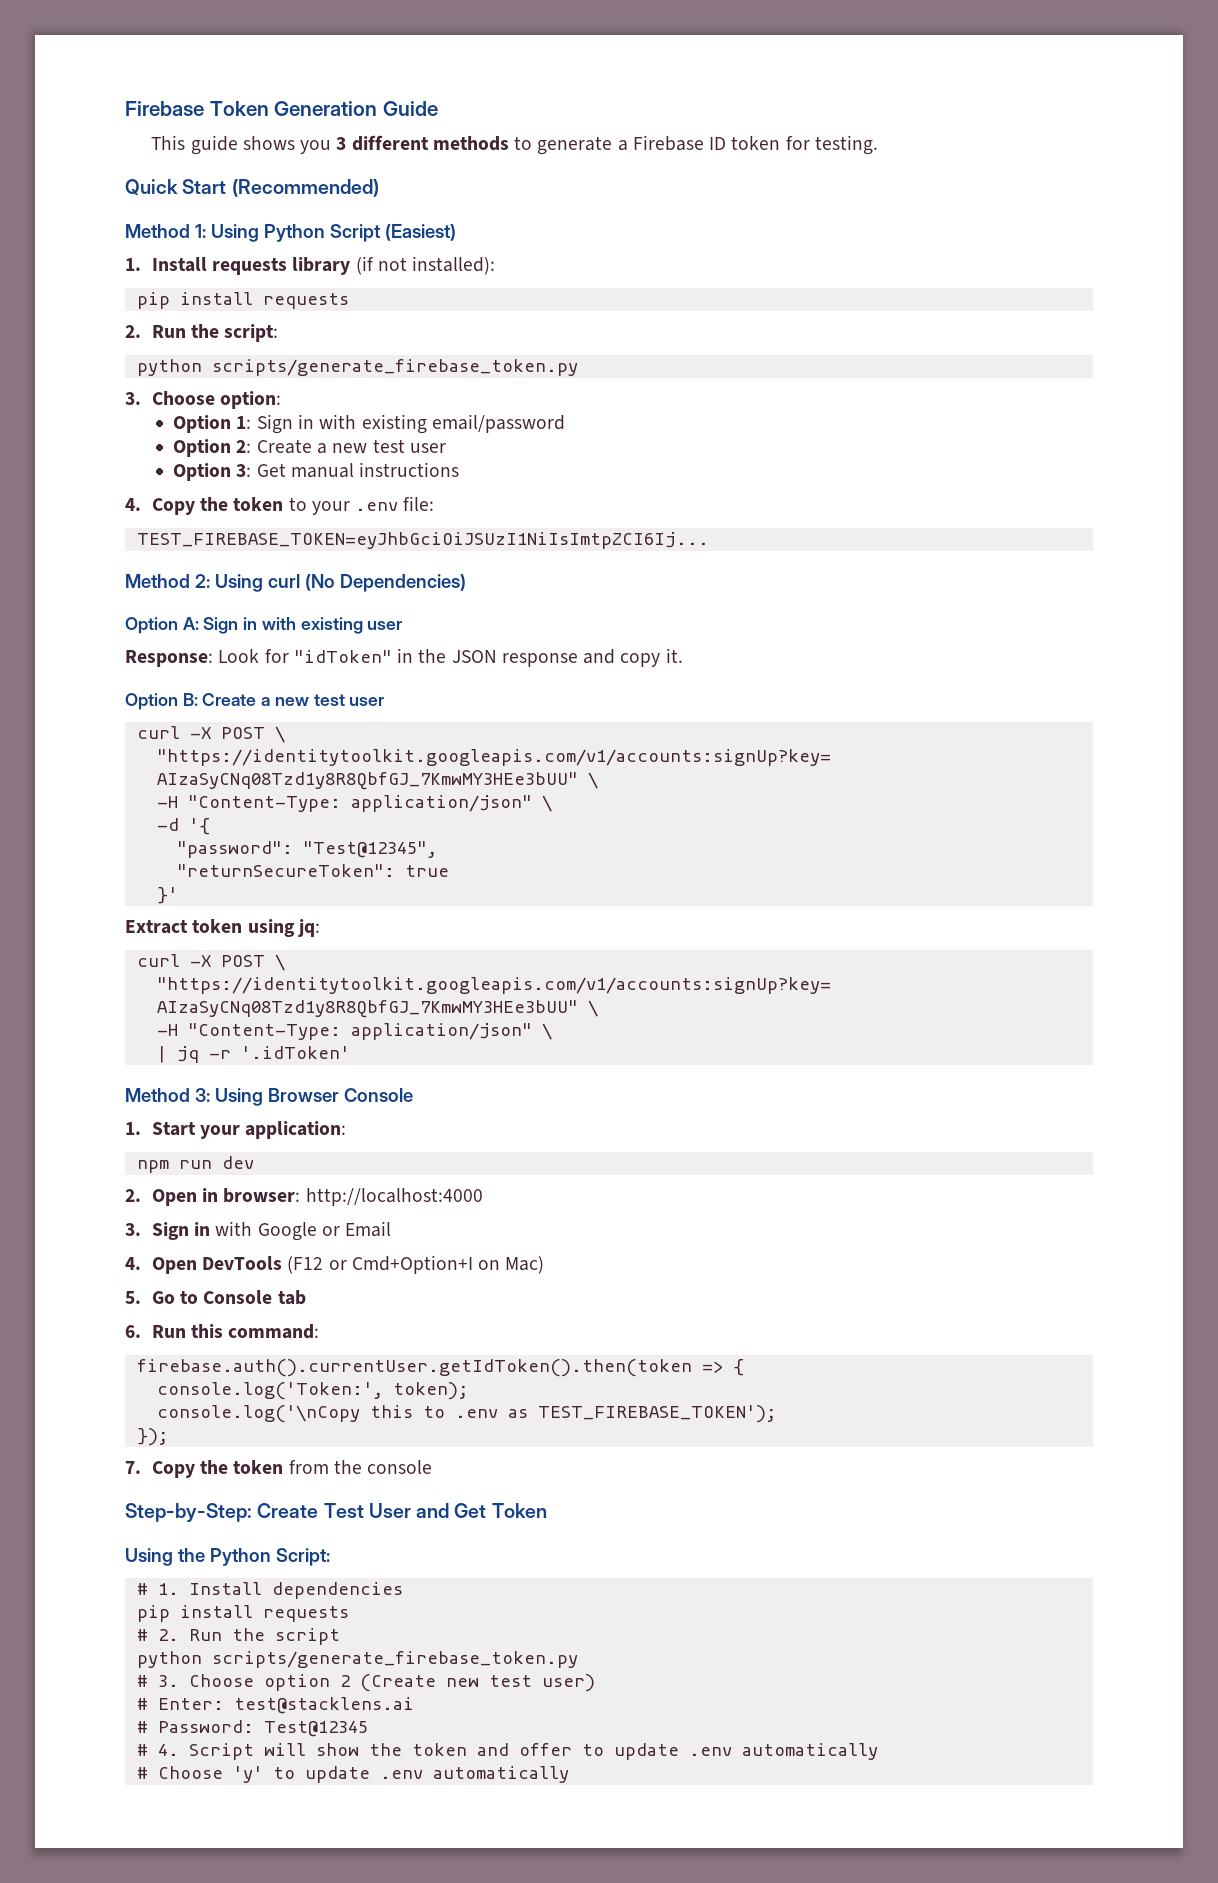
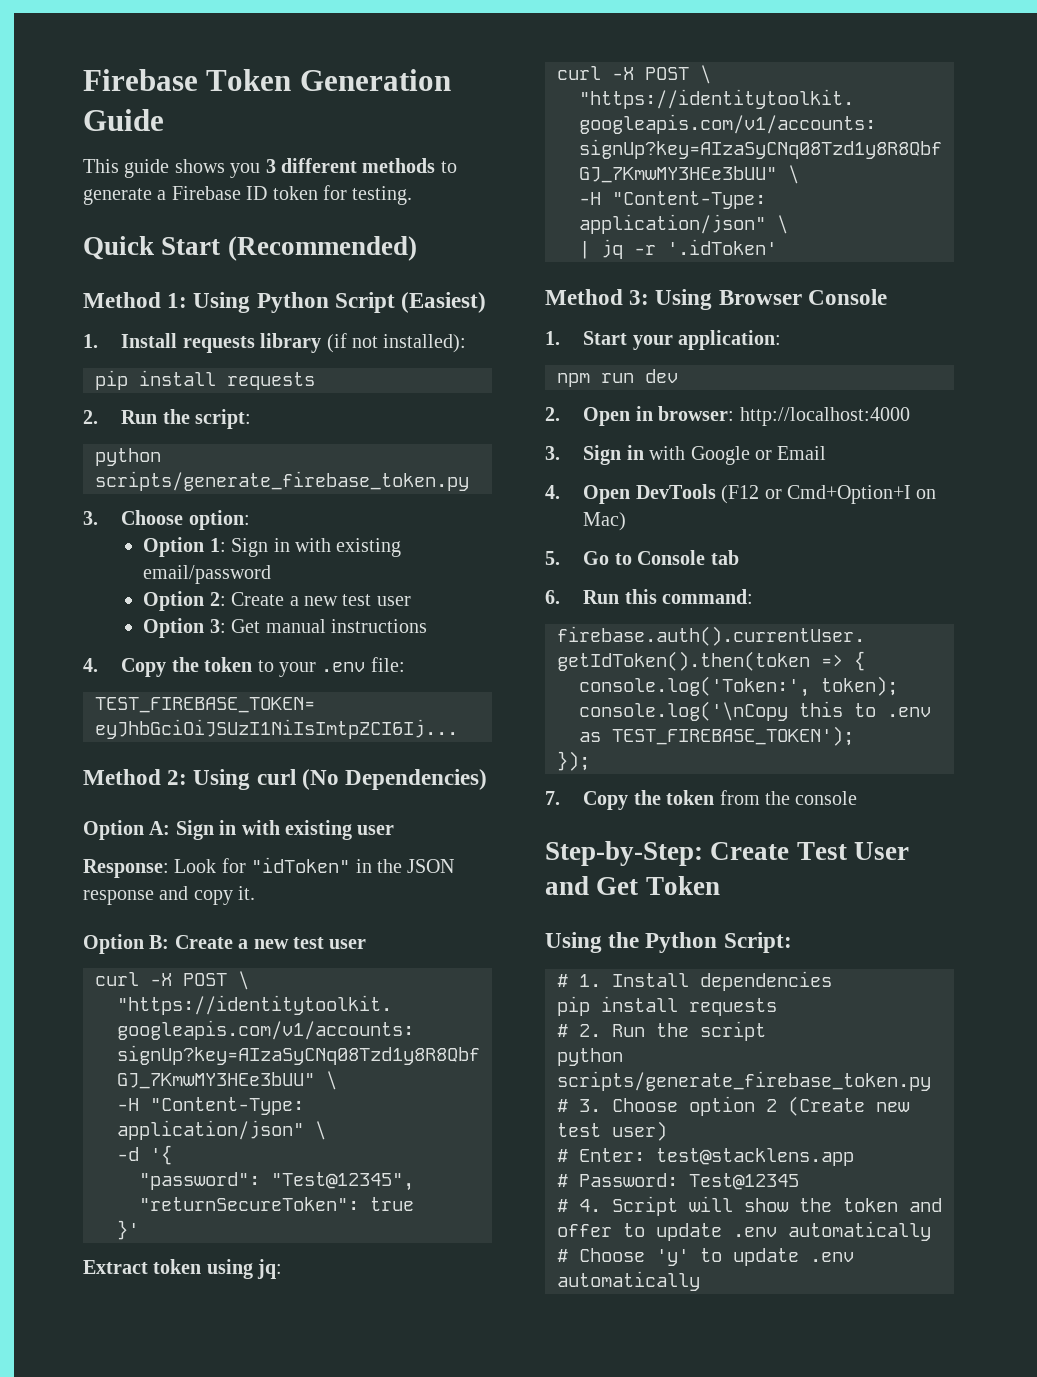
- # Enter: test@stacklens.ai
+ # Enter: test@stacklens.app

